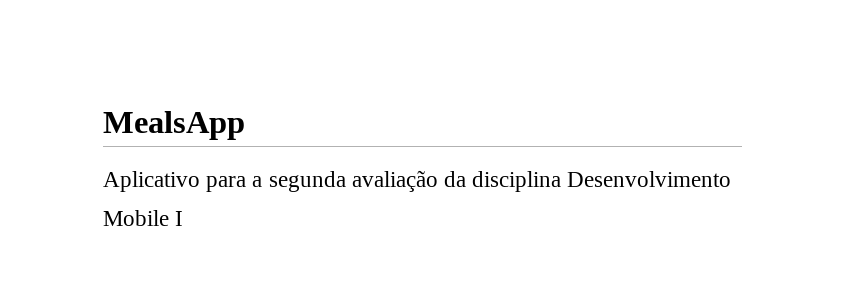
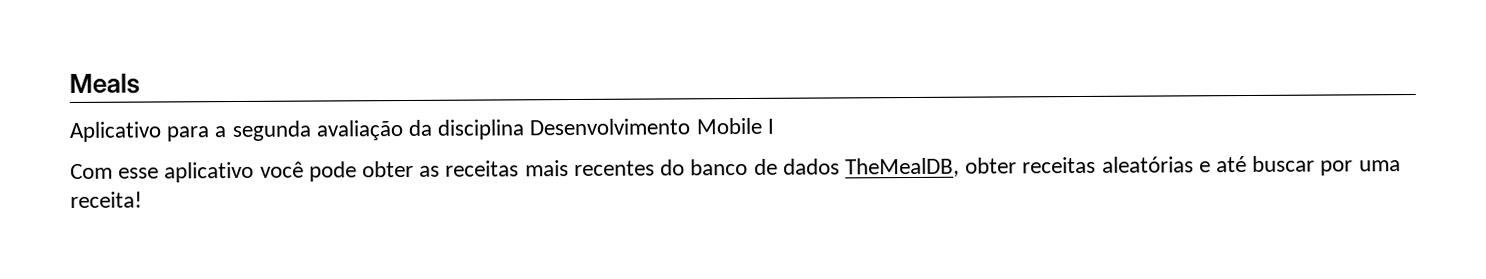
- MealsApp
+ Meals
+ Com esse aplicativo você pode obter as receitas mais recentes do banco de dados TheMealDB, obter receitas aleatórias e até buscar por uma receita!

